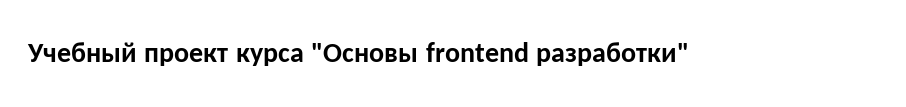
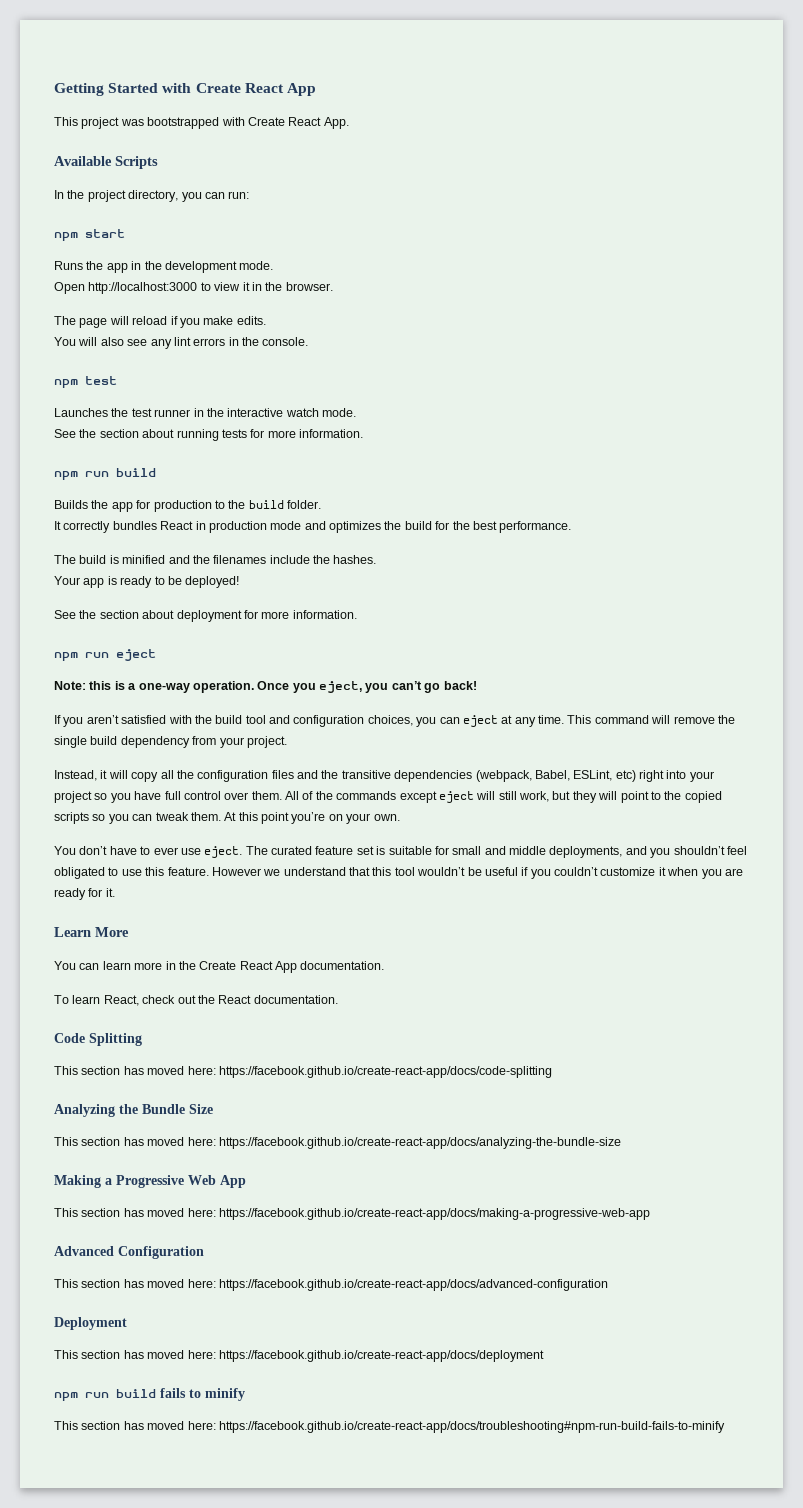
- Учебный проект курса "Основы frontend разработки"
+ Getting Started with Create React App
+ This project was bootstrapped with Create React App.
+ Available Scripts
+ In the project directory, you can run:
+ npm start
+ Runs the app in the development mode.
+ Open http://localhost:3000 to view it in the browser.
+ The page will reload if you make edits.
+ You will also see any lint errors in the console.
+ npm test
+ Launches the test runner in the interactive watch mode.
+ See the section about running tests for more information.
+ npm run build
+ Builds the app for production to the build folder.
+ It correctly bundles React in production mode and optimizes the build for the best performance.
+ The build is minified and the filenames include the hashes.
+ Your app is ready to be deployed!
+ See the section about deployment for more information.
+ npm run eject
+ Note: this is a one-way operation. Once you eject, you can’t go back!
+ If you aren’t satisfied with the build tool and configuration choices, you can eject at any time. This command will remove the single build dependency from your project.
+ Instead, it will copy all the configuration files and the transitive dependencies (webpack, Babel, ESLint, etc) right into your project so you have full control over them. All of the commands except eject will still work, but they will point to the copied scripts so you can tweak them. At this point you’re on your own.
+ You don’t have to ever use eject. The curated feature set is suitable for small and middle deployments, and you shouldn’t feel obligated to use this feature. However we understand that this tool wouldn’t be useful if you couldn’t customize it when you are ready for it.
+ Learn More
+ You can learn more in the Create React App documentation.
+ To learn React, check out the React documentation.
+ Code Splitting
+ This section has moved here: https://facebook.github.io/create-react-app/docs/code-splitting
+ Analyzing the Bundle Size
+ This section has moved here: https://facebook.github.io/create-react-app/docs/analyzing-the-bundle-size
+ Making a Progressive Web App
+ This section has moved here: https://facebook.github.io/create-react-app/docs/making-a-progressive-web-app
+ Advanced Configuration
+ This section has moved here: https://facebook.github.io/create-react-app/docs/advanced-configuration
+ Deployment
+ This section has moved here: https://facebook.github.io/create-react-app/docs/deployment
+ npm run build fails to minify
+ This section has moved here: https://facebook.github.io/create-react-app/docs/troubleshooting#npm-run-build-fails-to-minify

